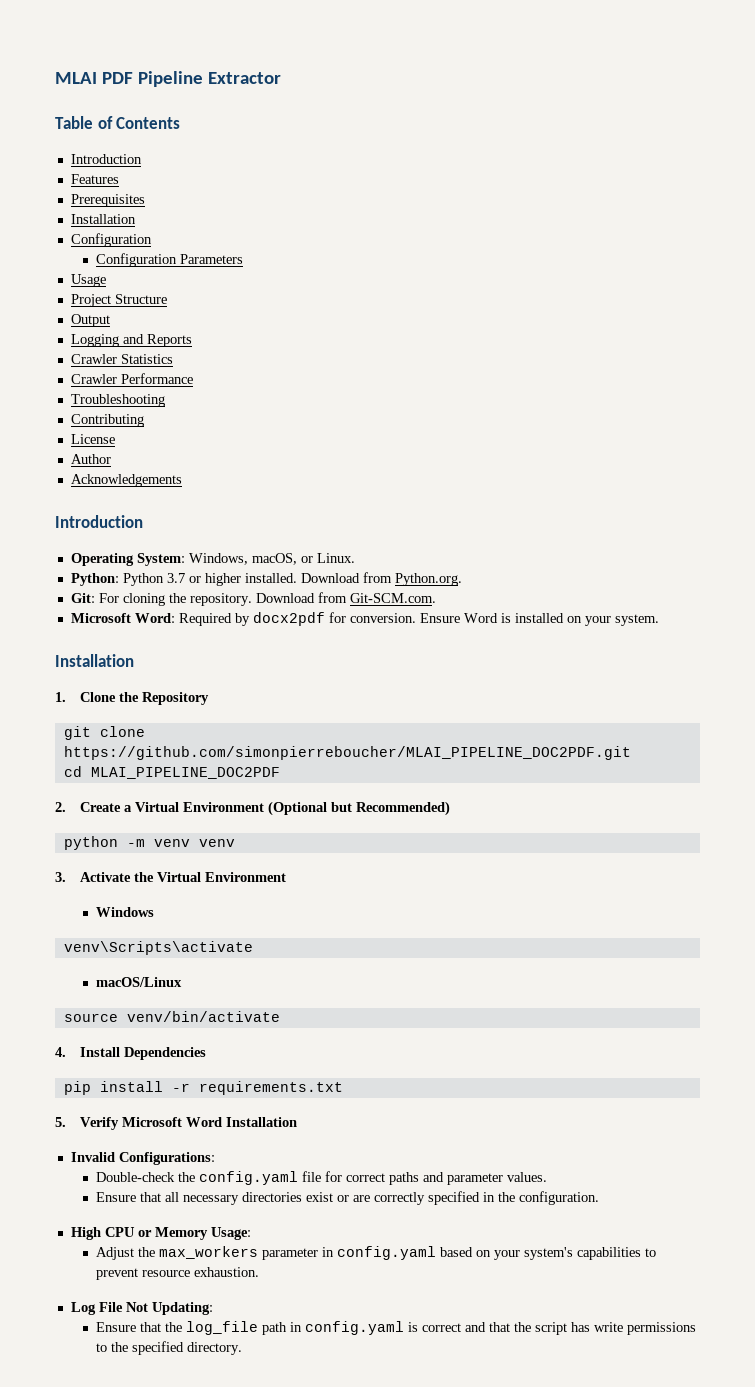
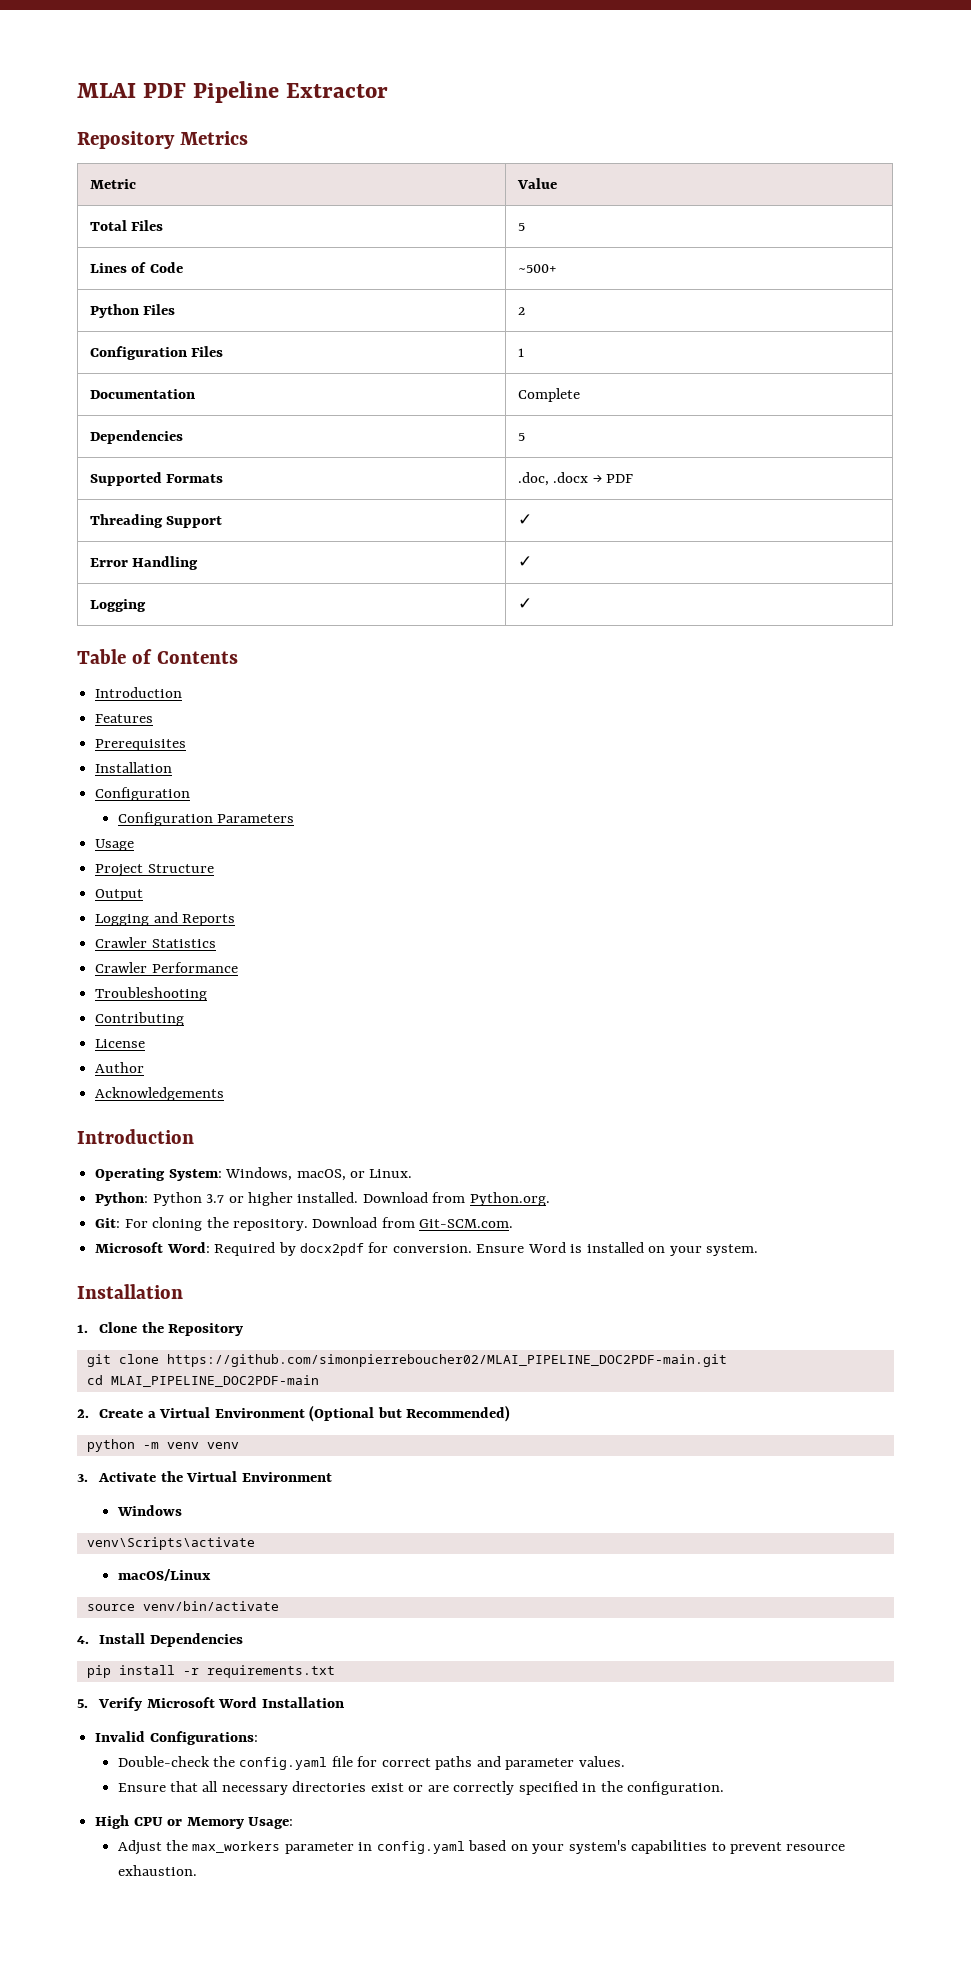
+ Repository Metrics
+ Metric | Value
+ Total Files | 5
+ Lines of Code | ~500+
+ Python Files | 2
+ Configuration Files | 1
+ Documentation | Complete
+ Dependencies | 5
+ Supported Formats | .doc, .docx → PDF
+ Threading Support | ✓
+ Error Handling | ✓
+ Logging | ✓
- git clone https://github.com/simonpierreboucher/MLAI_PIPELINE_DOC2PDF.git
+ git clone https://github.com/simonpierreboucher02/MLAI_PIPELINE_DOC2PDF-main.git
- cd MLAI_PIPELINE_DOC2PDF
+ cd MLAI_PIPELINE_DOC2PDF-main
- Log File Not Updating:
- Ensure that the log_file path in config.yaml is correct and that the script has write permissions to the specified directory.

